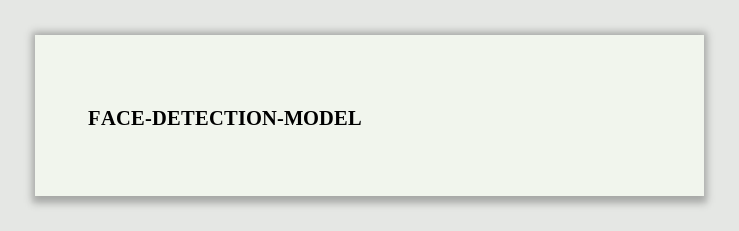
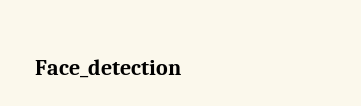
- FACE-DETECTION-MODEL
+ Face_detection

